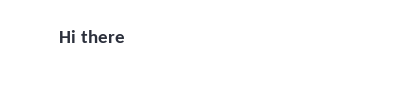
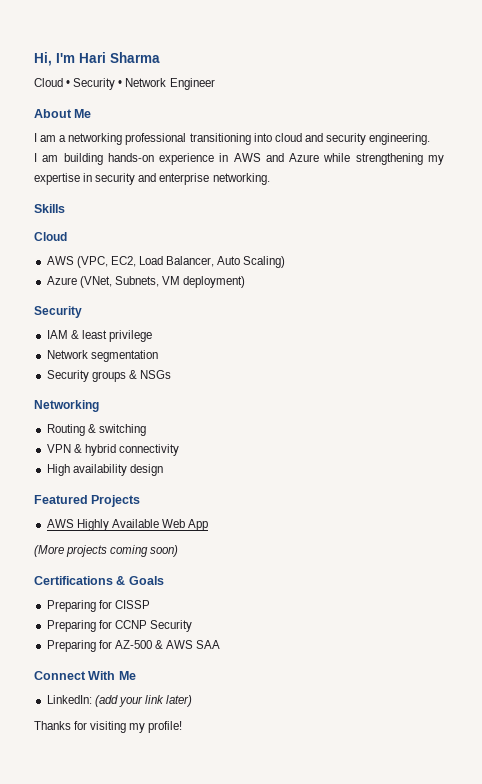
- Hi there
+ Hi, I'm Hari Sharma
+ Cloud • Security • Network Engineer
+ About Me
+ I am a networking professional transitioning into cloud and security engineering.
+ I am building hands-on experience in AWS and Azure while strengthening my expertise in security and enterprise networking.
+ Skills
+ Cloud
+ AWS (VPC, EC2, Load Balancer, Auto Scaling)
+ Azure (VNet, Subnets, VM deployment)
+ Security
+ IAM & least privilege
+ Network segmentation
+ Security groups & NSGs
+ Networking
+ Routing & switching
+ VPN & hybrid connectivity
+ High availability design
+ Featured Projects
+ AWS Highly Available Web App
+ (More projects coming soon)
+ Certifications & Goals
+ Preparing for CISSP
+ Preparing for CCNP Security
+ Preparing for AZ-500 & AWS SAA
+ Connect With Me
+ LinkedIn: (add your link later)
+ Thanks for visiting my profile!

